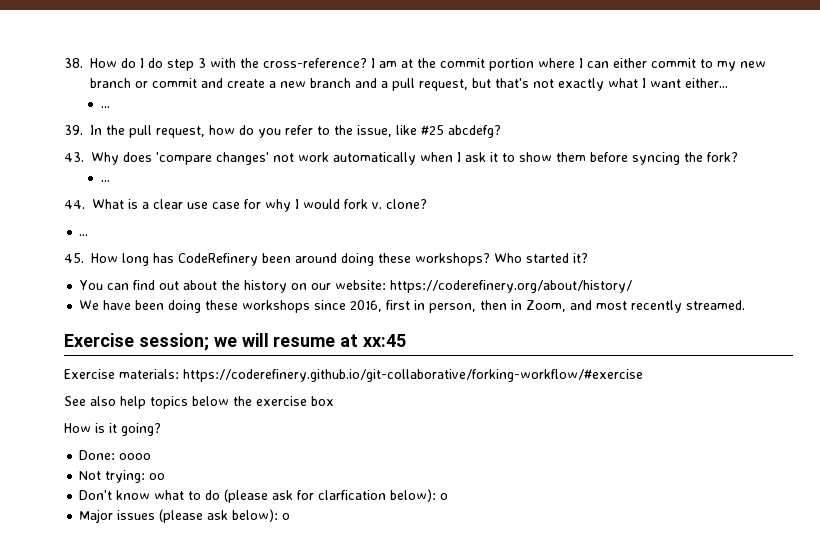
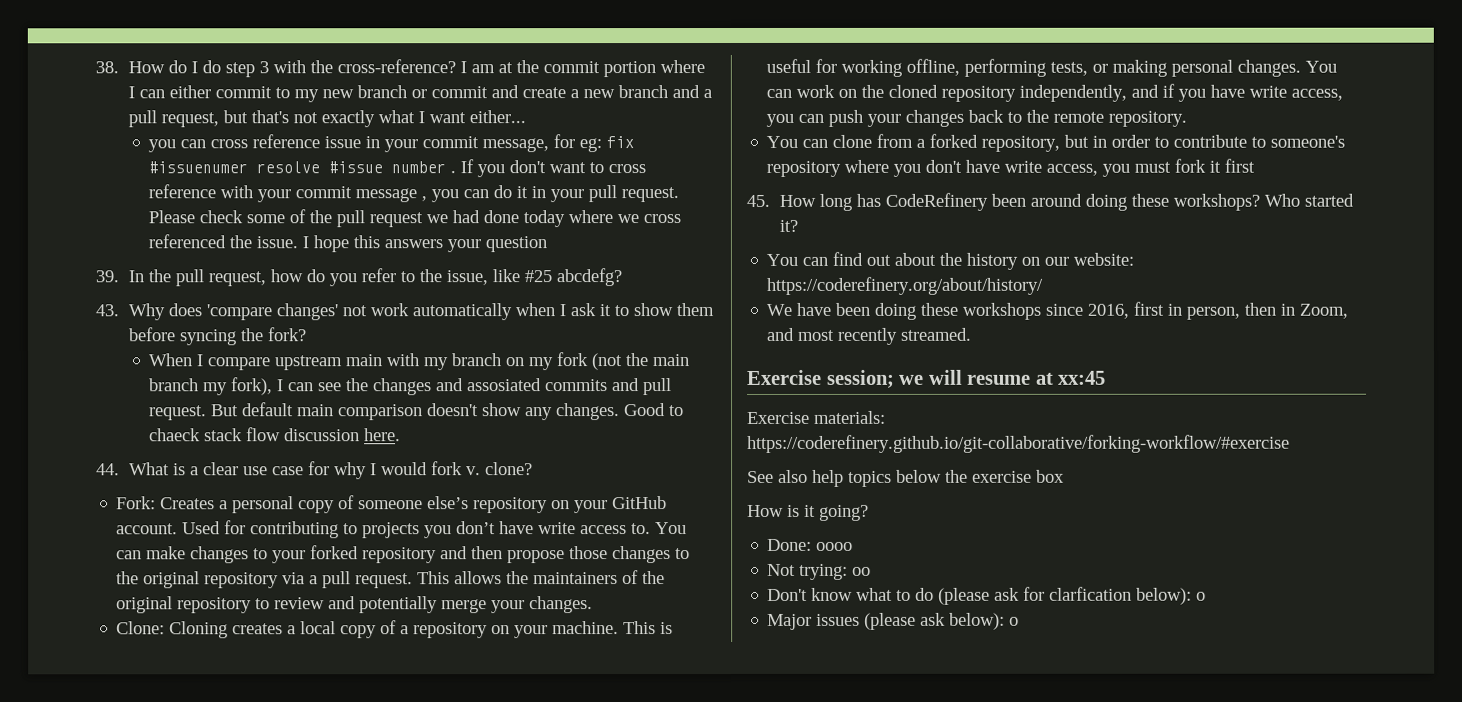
  I am at the commit portion where I can either commit to my new branch or commit and create a new branch and a pull request, but that's not exactly what I want either...
- ...
+ you can cross reference issue in your commit message, for eg: fix #issuenumer resolve #issue number . If you don't want to cross reference with your commit message , you can do it in your pull request. Please check some of the pull request we had done today where we cross referenced the issue. I hope this answers your question
  43. Why does 'compare changes' not work automatically when I ask it to show them before syncing the fork?
- ...
+ When I compare upstream main with my branch on my fork (not the main branch my fork), I can see the changes and assosiated commits and pull request. But default main comparison doesn't show any changes. Good to chaeck stack flow discussion here.
  44. What is a clear use case for why I would fork v. clone?
- ...
+ Fork: Creates a personal copy of someone else’s repository on your GitHub account. Used for contributing to projects you don’t have write access to. You can make changes to your forked repository and then propose those changes to the original repository via a pull request. This allows the maintainers of the original repository to review and potentially merge your changes.
+ Clone: Cloning creates a local copy of a repository on your machine. This is useful for working offline, performing tests, or making personal changes. You can work on the cloned repository independently, and if you have write access, you can push your changes back to the remote repository.
+ You can clone from a forked repository, but in order to contribute to someone's repository where you don't have write access, you must fork it first

